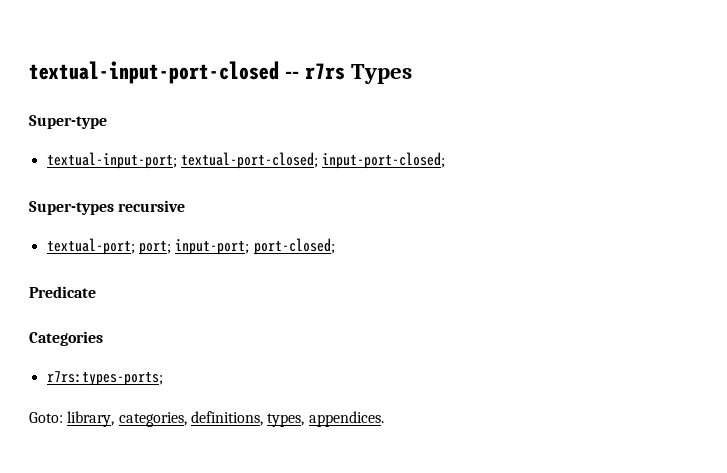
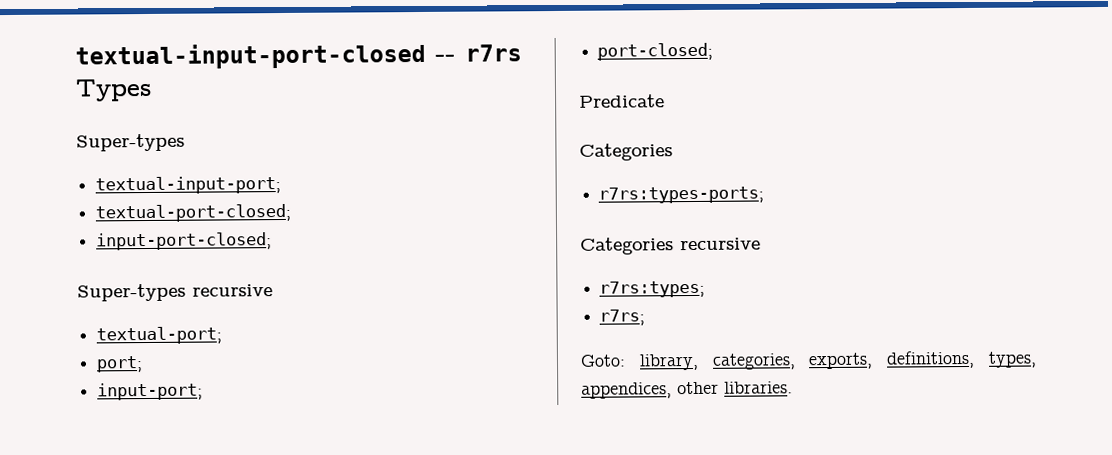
  textual-input-port-closed -- r7rs Types
- Super-type
+ Super-types
- textual-input-port; textual-port-closed; input-port-closed;
+ textual-input-port;
+ textual-port-closed;
+ input-port-closed;
- textual-port; port; input-port; port-closed;
+ textual-port;
+ port;
+ input-port;
+ port-closed;
+ Categories recursive
+ r7rs:types;
+ r7rs;
- Goto: library, categories, definitions, types, appendices.
+ Goto: library, categories, exports, definitions, types, appendices, other libraries.

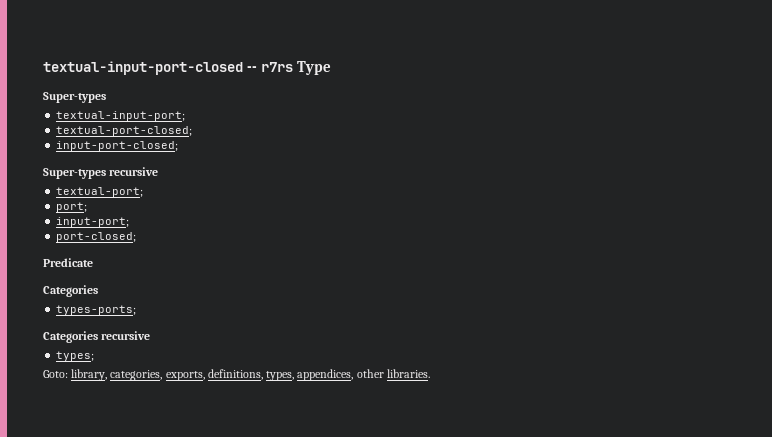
- textual-input-port-closed -- r7rs Types
+ textual-input-port-closed -- r7rs Type
- r7rs:types-ports;
+ types-ports;
- r7rs:types;
- r7rs;
+ types;

